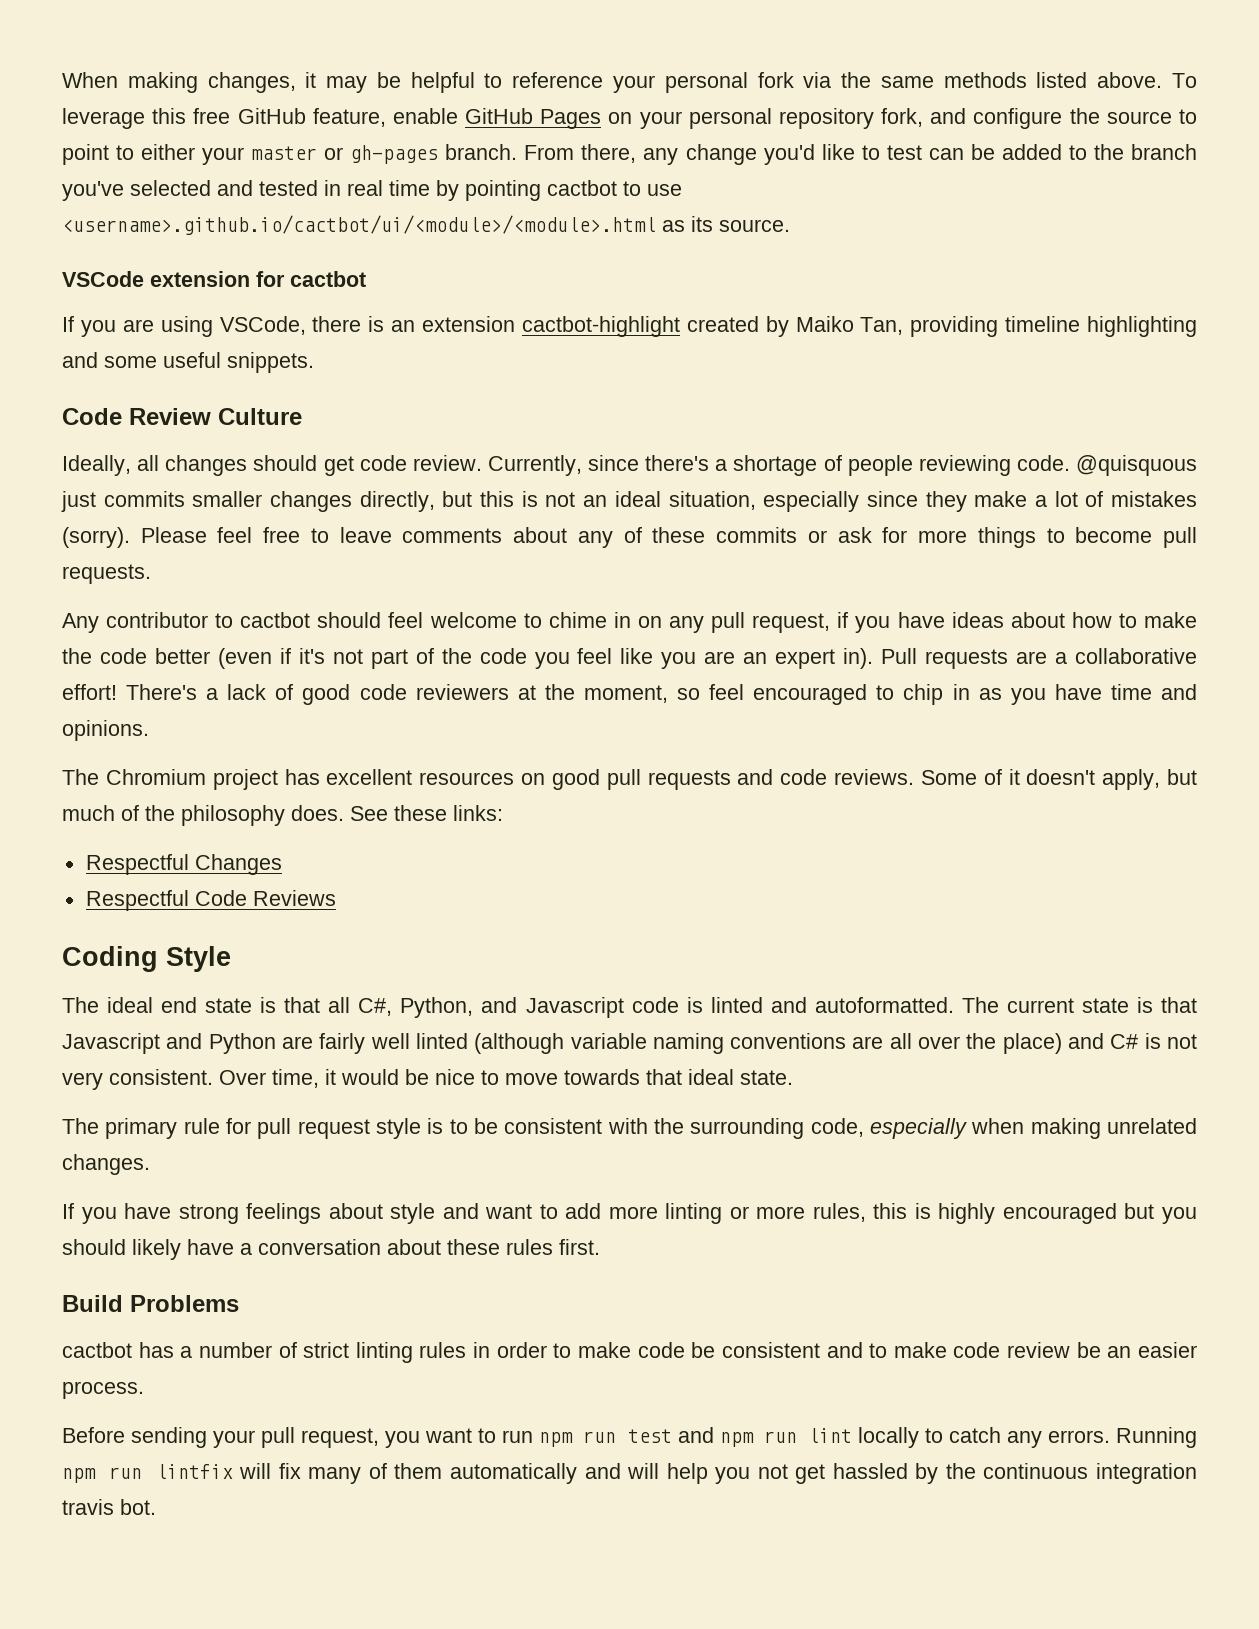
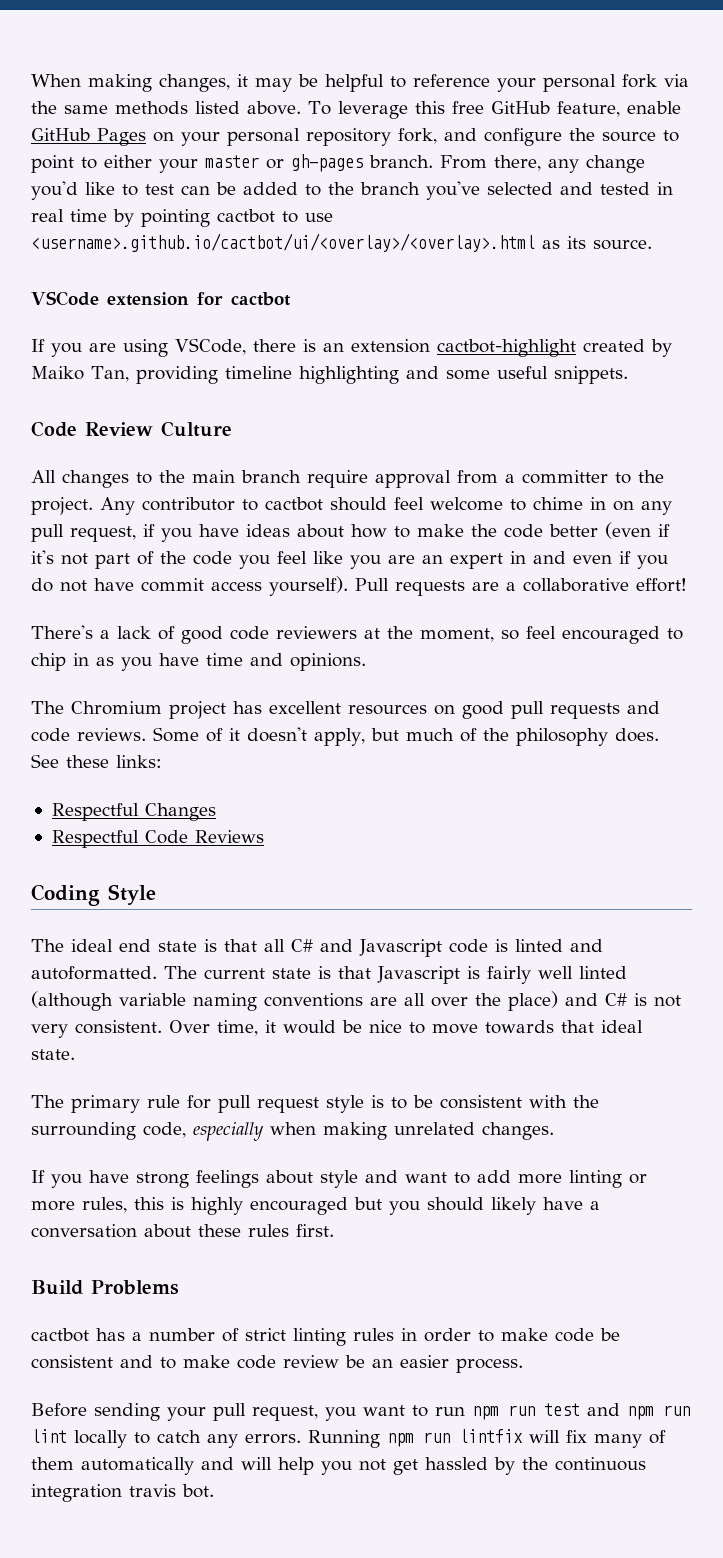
- From there, any change you'd like to test can be added to the branch you've selected and tested in real time by pointing cactbot to use <username>.github.io/cactbot/ui/<module>/<module>.html as its source.
+ From there, any change you'd like to test can be added to the branch you've selected and tested in real time by pointing cactbot to use <username>.github.io/cactbot/ui/<overlay>/<overlay>.html as its source.
- Ideally, all changes should get code review. Currently, since there's a shortage of people reviewing code. @quisquous just commits smaller changes directly, but this is not an ideal situation, especially since they make a lot of mistakes (sorry). Please feel free to leave comments about any of these commits or ask for more things to become pull requests.
- Any contributor to cactbot should feel welcome to chime in on any pull request, if you have ideas about how to make the code better (even if it's not part of the code you feel like you are an expert in).
+ All changes to the main branch require approval from a committer to the project. Any contributor to cactbot should feel welcome to chime in on any pull request, if you have ideas about how to make the code better (even if it's not part of the code you feel like you are an expert in and even if you do not have commit access yourself).
- Pull requests are a collaborative effort! There's a lack of good code reviewers at the moment, so feel encouraged to chip in as you have time and opinions.
+ Pull requests are a collaborative effort!
+ There's a lack of good code reviewers at the moment, so feel encouraged to chip in as you have time and opinions.
- The ideal end state is that all C#, Python, and Javascript code is linted and autoformatted.
+ The ideal end state is that all C# and Javascript code is linted and autoformatted.
- The current state is that Javascript and Python are fairly well linted (although variable naming conventions are all over the place) and C# is not very consistent.
+ The current state is that Javascript is fairly well linted (although variable naming conventions are all over the place) and C# is not very consistent.

